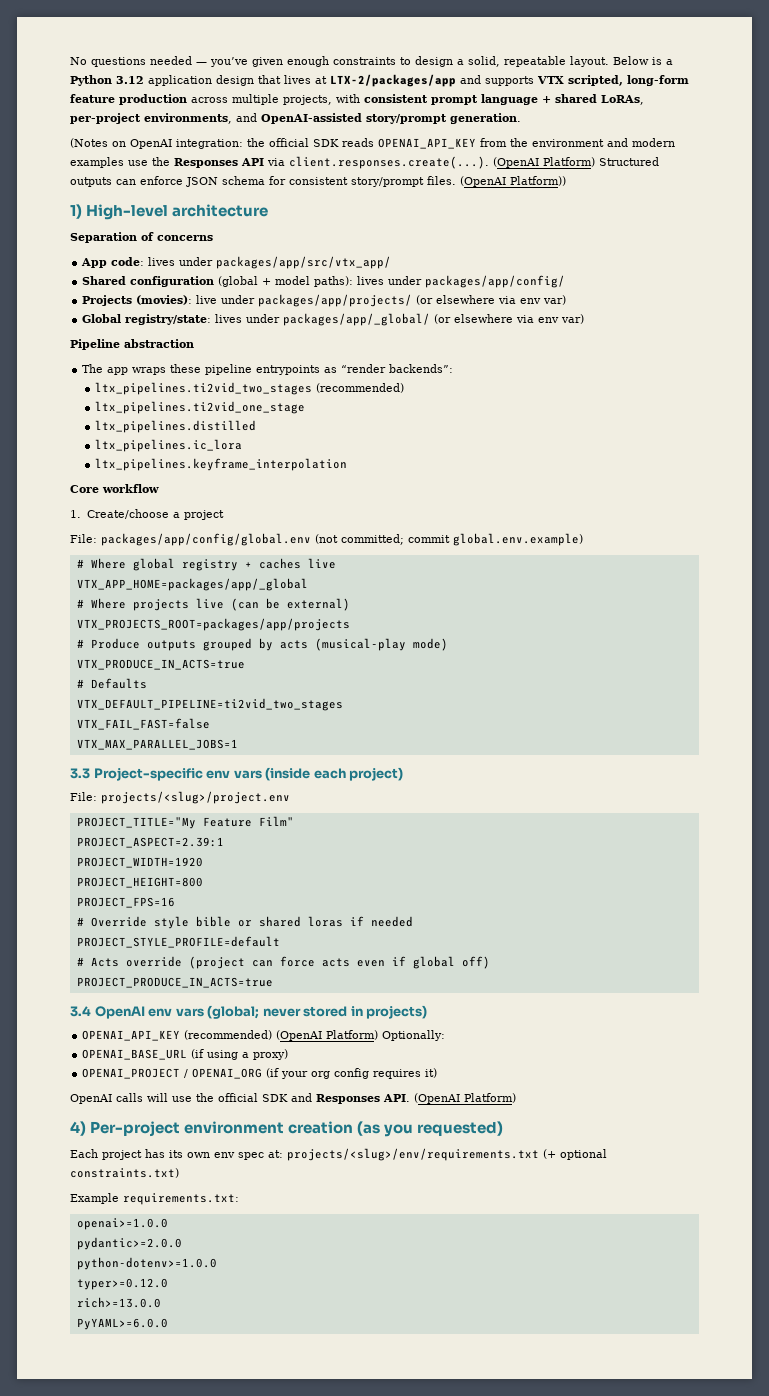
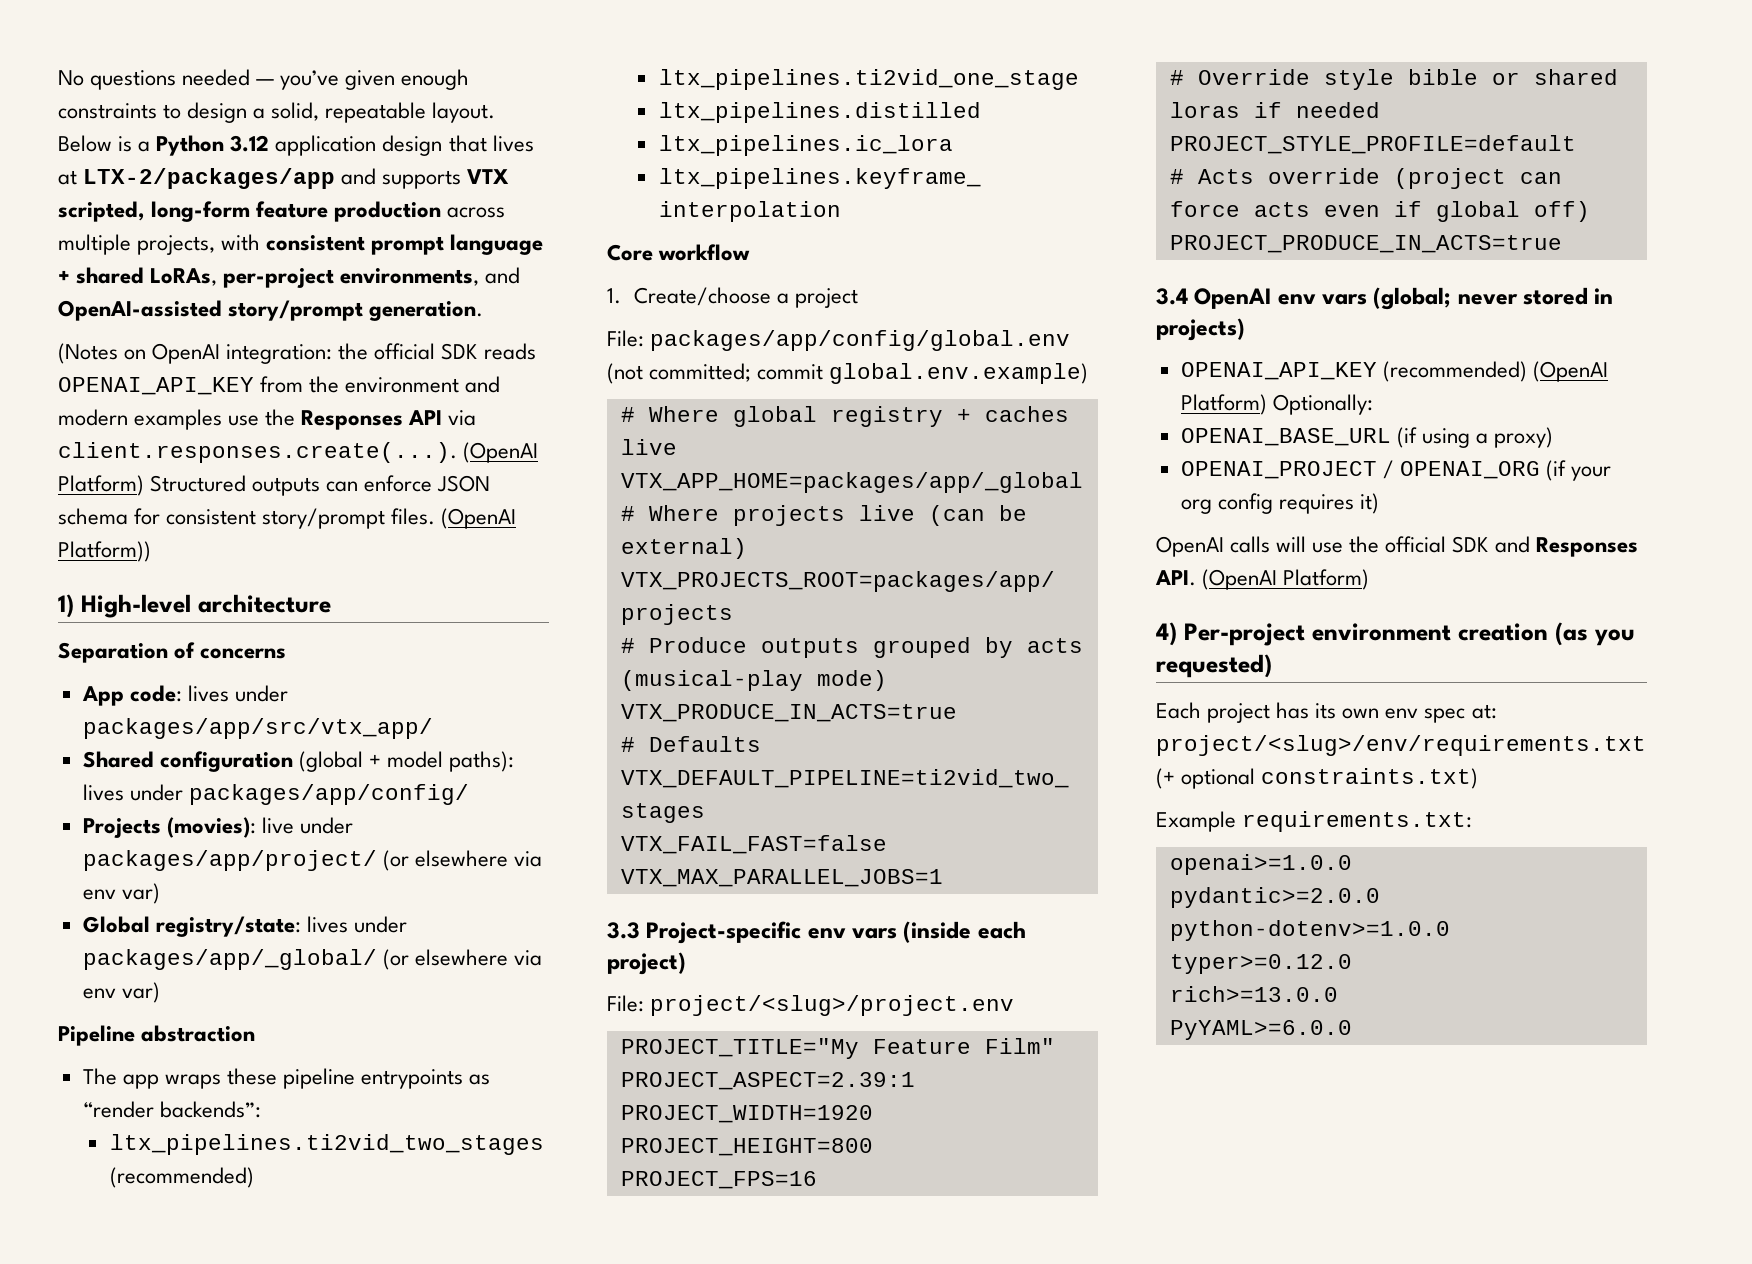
- Projects (movies): live under packages/app/projects/ (or elsewhere via env var)
+ Projects (movies): live under packages/app/project/ (or elsewhere via env var)
- File: projects/<slug>/project.env
+ File: project/<slug>/project.env
- Each project has its own env spec at: projects/<slug>/env/requirements.txt (+ optional constraints.txt)
+ Each project has its own env spec at: project/<slug>/env/requirements.txt (+ optional constraints.txt)

